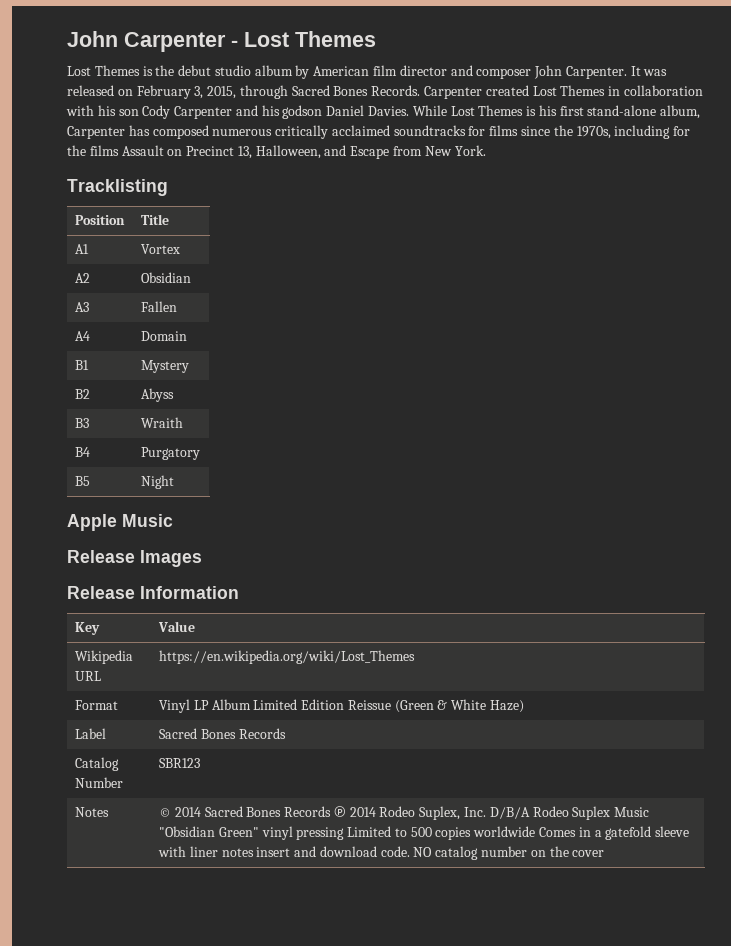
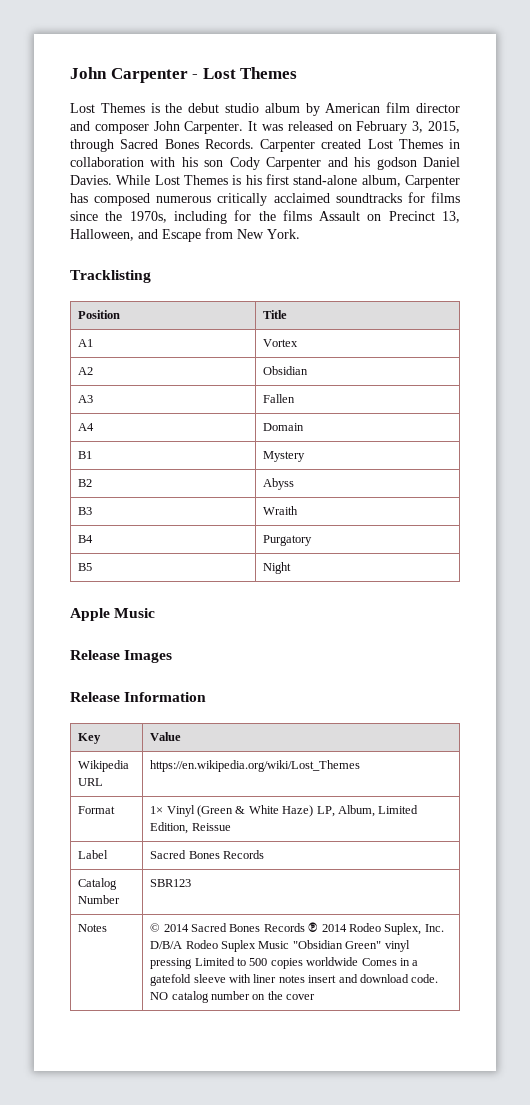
- Format | Vinyl LP Album Limited Edition Reissue (Green & White Haze)
+ Format | 1× Vinyl (Green & White Haze) LP, Album, Limited Edition, Reissue

